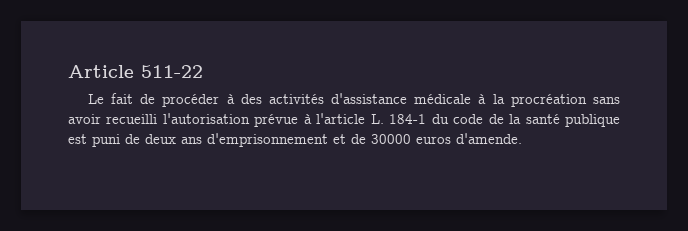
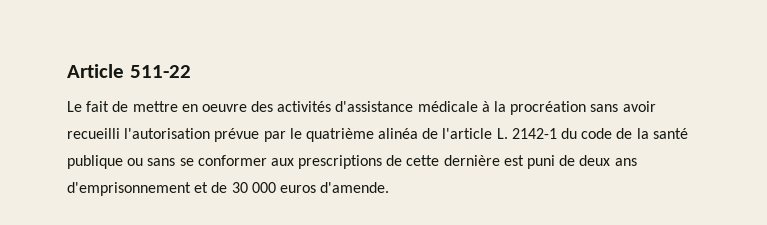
- Le fait de procéder à des activités d'assistance médicale à la procréation sans avoir recueilli l'autorisation prévue à l'article L. 184-1 du code de la santé publique est puni de deux ans d'emprisonnement et de 30000 euros d'amende.
+ Le fait de mettre en oeuvre des activités d'assistance médicale à la procréation sans avoir recueilli l'autorisation prévue par le quatrième alinéa de l'article L. 2142-1 du code de la santé publique ou sans se conformer aux prescriptions de cette dernière est puni de deux ans d'emprisonnement et de 30 000 euros d'amende.

